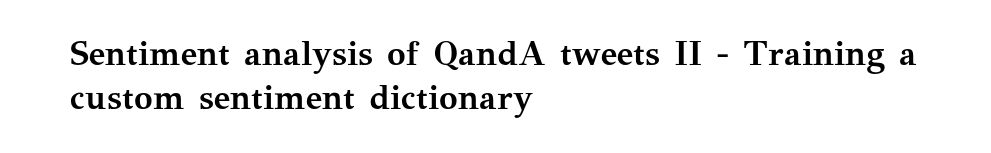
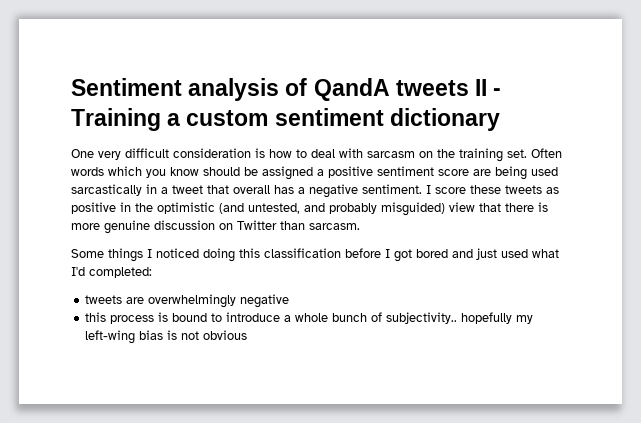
+ One very difficult consideration is how to deal with sarcasm on the training set. Often words which you know should be assigned a positive sentiment score are being used sarcastically in a tweet that overall has a negative sentiment. I score these tweets as positive in the optimistic (and untested, and probably misguided) view that there is more genuine discussion on Twitter than sarcasm.
+ Some things I noticed doing this classification before I got bored and just used what I'd completed:
+ tweets are overwhelmingly negative
+ this process is bound to introduce a whole bunch of subjectivity.. hopefully my left-wing bias is not obvious

